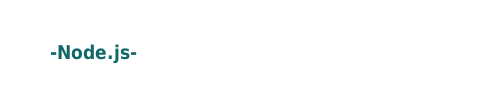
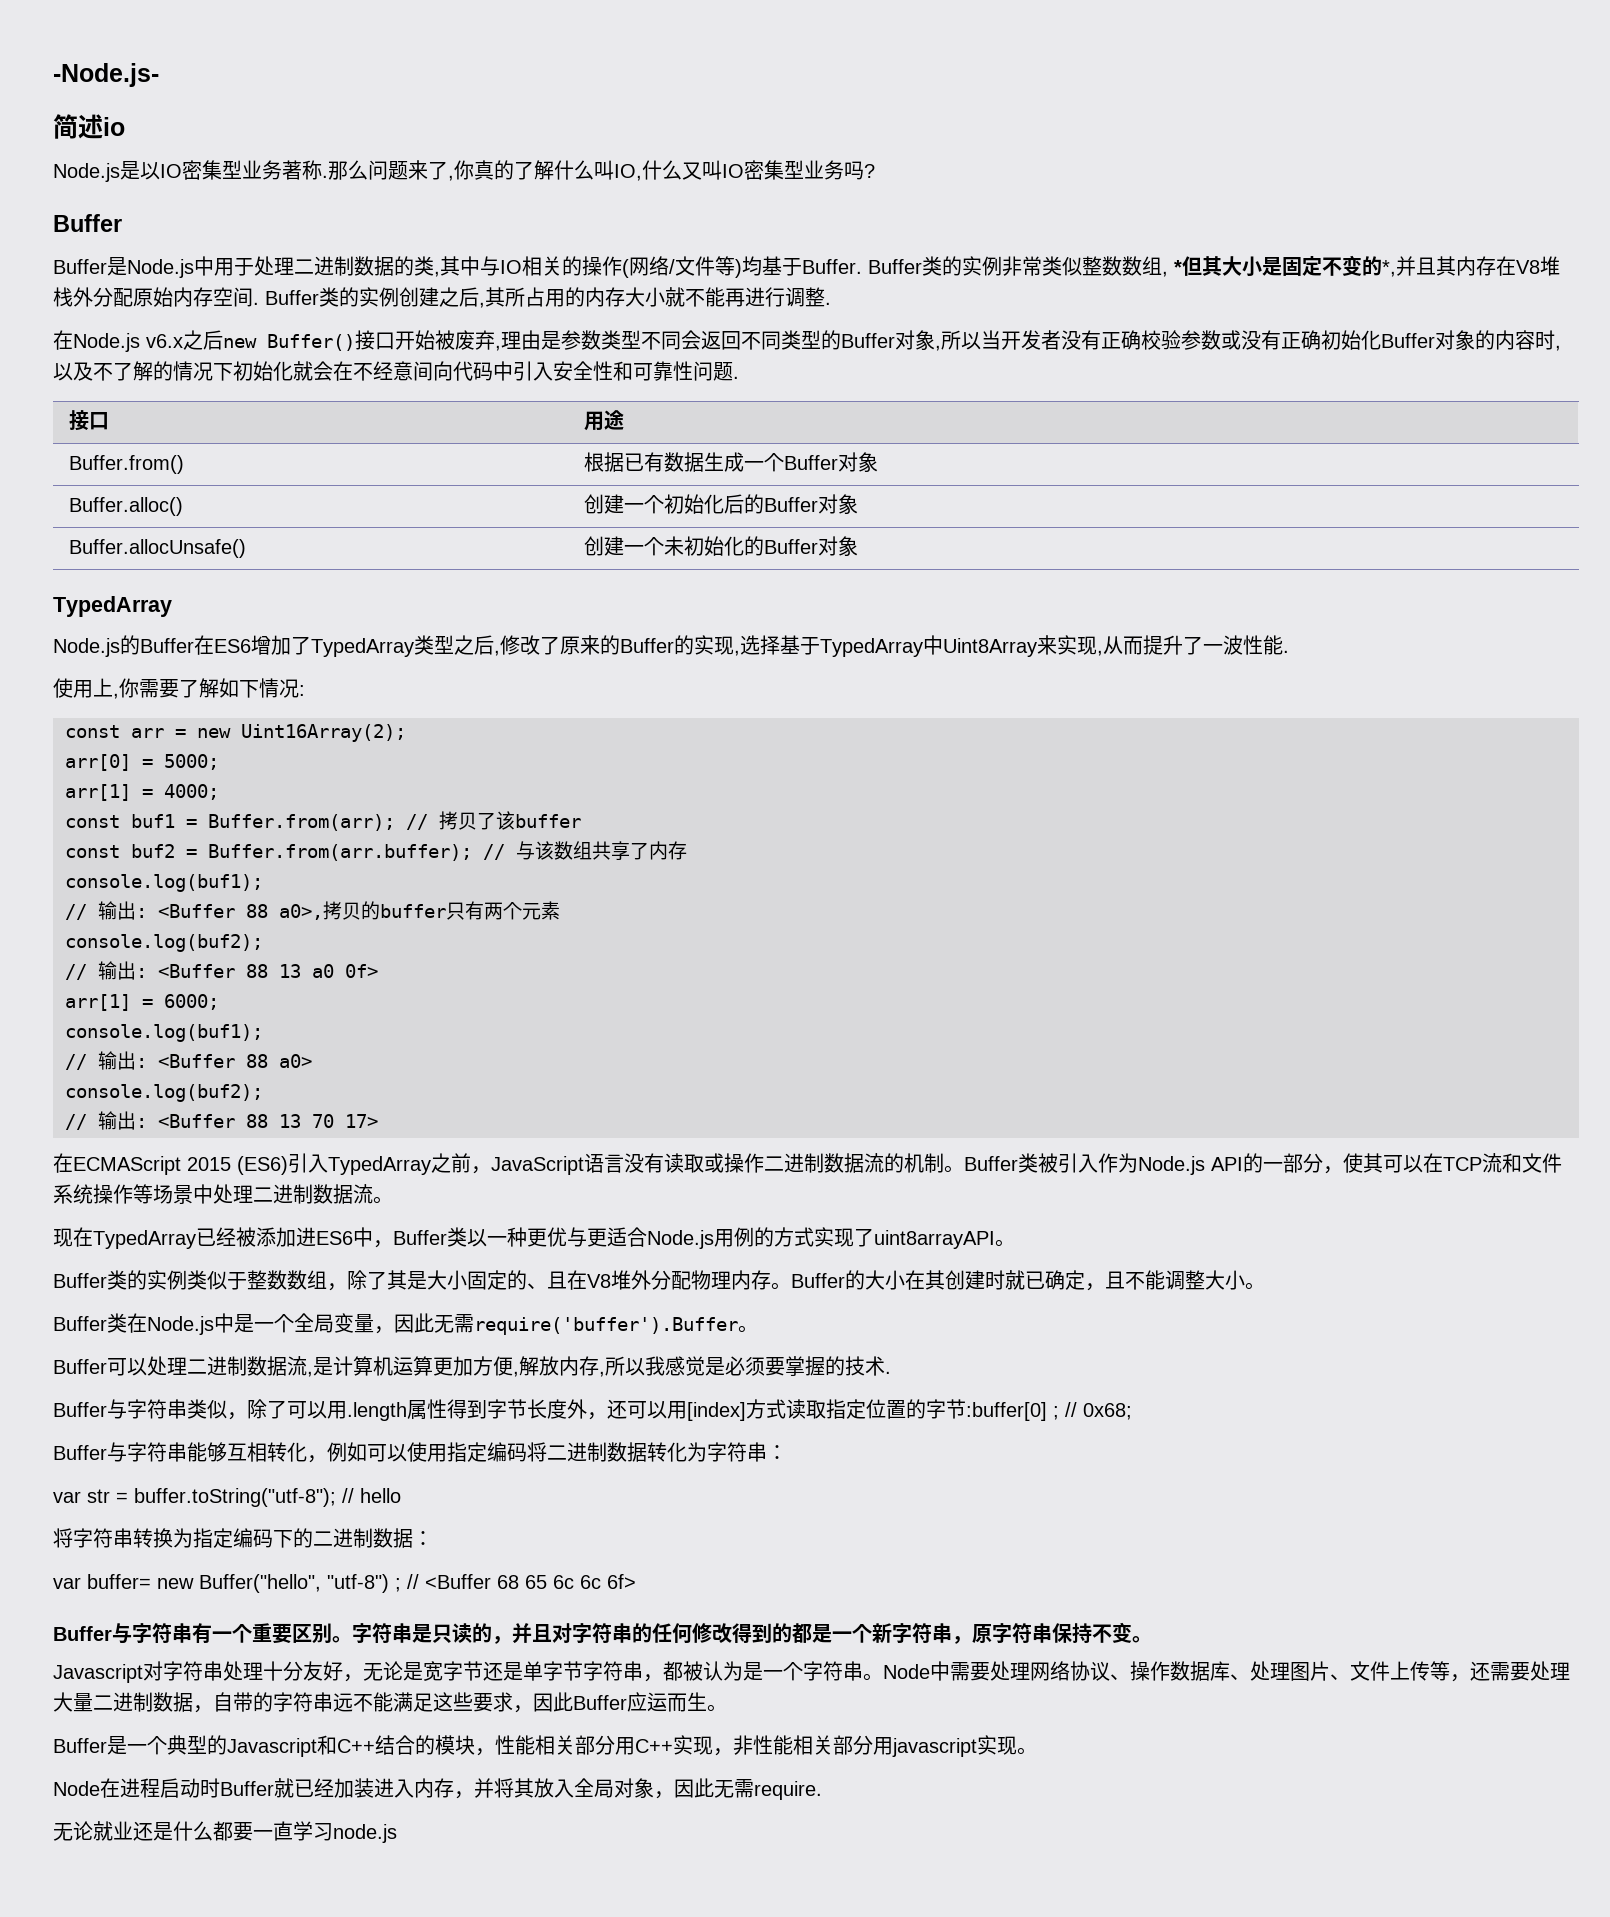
+ 简述io
+ Node.js是以IO密集型业务著称.那么问题来了,你真的了解什么叫IO,什么又叫IO密集型业务吗?
+ Buffer
+ Buffer是Node.js中用于处理二进制数据的类,其中与IO相关的操作(网络/文件等)均基于Buffer. Buffer类的实例非常类似整数数组, *但其大小是固定不变的*,并且其内存在V8堆栈外分配原始内存空间. Buffer类的实例创建之后,其所占用的内存大小就不能再进行调整.
+ 在Node.js v6.x之后new Buffer()接口开始被废弃,理由是参数类型不同会返回不同类型的Buffer对象,所以当开发者没有正确校验参数或没有正确初始化Buffer对象的内容时,以及不了解的情况下初始化就会在不经意间向代码中引入安全性和可靠性问题.
+ 接口 | 用途
+ Buffer.from() | 根据已有数据生成一个Buffer对象
+ Buffer.alloc() | 创建一个初始化后的Buffer对象
+ Buffer.allocUnsafe() | 创建一个未初始化的Buffer对象
+ TypedArray
+ Node.js的Buffer在ES6增加了TypedArray类型之后,修改了原来的Buffer的实现,选择基于TypedArray中Uint8Array来实现,从而提升了一波性能.
+ 使用上,你需要了解如下情况:
+ const arr = new Uint16Array(2);
+ arr[0] = 5000;
+ arr[1] = 4000;
+ const buf1 = Buffer.from(arr); // 拷贝了该buffer
+ const buf2 = Buffer.from(arr.buffer); // 与该数组共享了内存
+ console.log(buf1);
+ // 输出: <Buffer 88 a0>,拷贝的buffer只有两个元素
+ console.log(buf2);
+ // 输出: <Buffer 88 13 a0 0f>
+ arr[1] = 6000;
+ console.log(buf1);
+ // 输出: <Buffer 88 a0>
+ console.log(buf2);
+ // 输出: <Buffer 88 13 70 17>
+ 在ECMAScript 2015 (ES6)引入TypedArray之前，JavaScript语言没有读取或操作二进制数据流的机制。Buffer类被引入作为Node.js API的一部分，使其可以在TCP流和文件系统操作等场景中处理二进制数据流。
+ 现在TypedArray已经被添加进ES6中，Buffer类以一种更优与更适合Node.js用例的方式实现了uint8arrayAPI。
+ Buffer类的实例类似于整数数组，除了其是大小固定的、且在V8堆外分配物理内存。Buffer的大小在其创建时就已确定，且不能调整大小。
+ Buffer类在Node.js中是一个全局变量，因此无需require('buffer').Buffer。
+ Buffer可以处理二进制数据流,是计算机运算更加方便,解放内存,所以我感觉是必须要掌握的技术.
+ Buffer与字符串类似，除了可以用.length属性得到字节长度外，还可以用[index]方式读取指定位置的字节:buffer[0] ; // 0x68;
+ Buffer与字符串能够互相转化，例如可以使用指定编码将二进制数据转化为字符串：
+ var str = buffer.toString("utf-8"); // hello
+ 将字符串转换为指定编码下的二进制数据：
+ var buffer= new Buffer("hello", "utf-8") ; // <Buffer 68 65 6c 6c 6f>
+ Buffer与字符串有一个重要区别。字符串是只读的，并且对字符串的任何修改得到的都是一个新字符串，原字符串保持不变。
+ Javascript对字符串处理十分友好，无论是宽字节还是单字节字符串，都被认为是一个字符串。Node中需要处理网络协议、操作数据库、处理图片、文件上传等，还需要处理大量二进制数据，自带的字符串远不能满足这些要求，因此Buffer应运而生。
+ Buffer是一个典型的Javascript和C++结合的模块，性能相关部分用C++实现，非性能相关部分用javascript实现。
+ Node在进程启动时Buffer就已经加装进入内存，并将其放入全局对象，因此无需require.
+ 无论就业还是什么都要一直学习node.js

